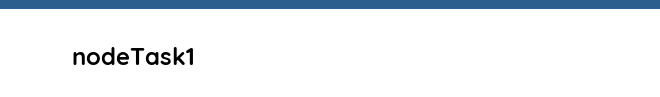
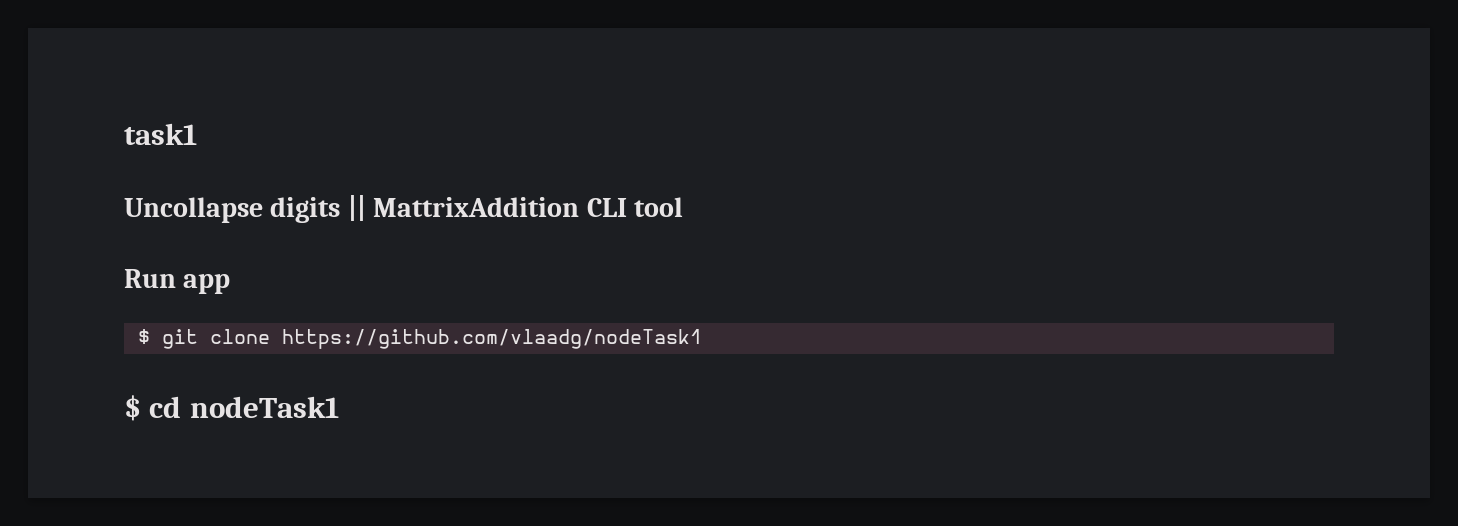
- nodeTask1
+ task1
+ Uncollapse digits || MattrixAddition CLI tool
+ Run app
+ $ git clone https://github.com/vlaadg/nodeTask1
+ $ cd nodeTask1

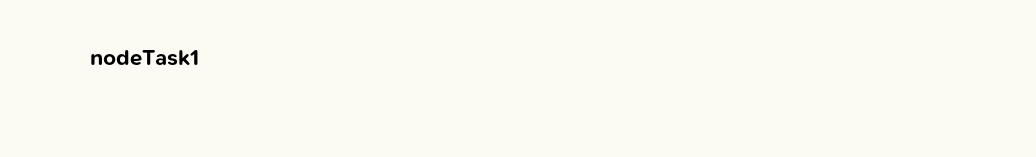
- task1
- Uncollapse digits || MattrixAddition CLI tool
- Run app
- $ git clone https://github.com/vlaadg/nodeTask1
- $ cd nodeTask1
+ nodeTask1

